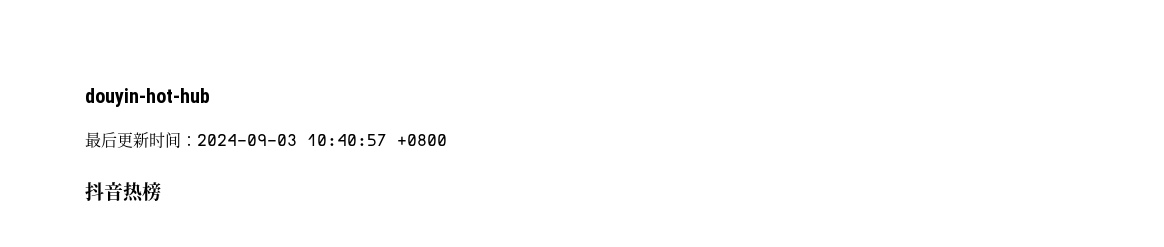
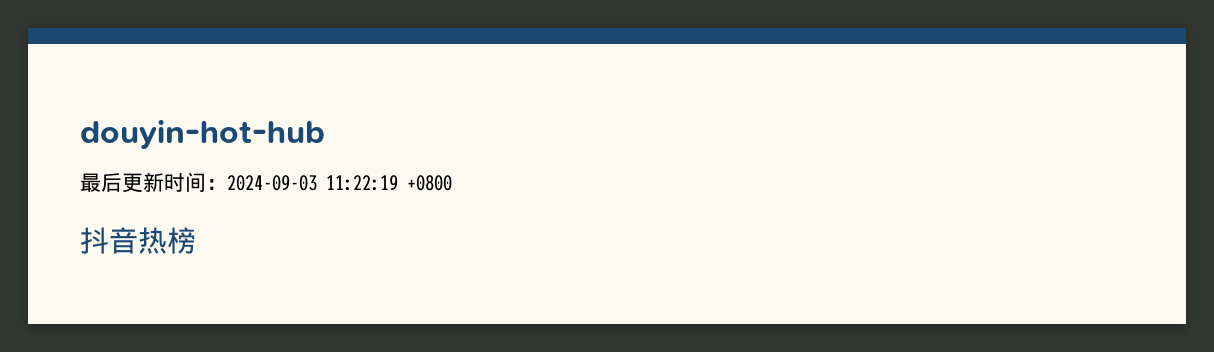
- 最后更新时间：2024-09-03 10:40:57 +0800
+ 最后更新时间：2024-09-03 11:22:19 +0800

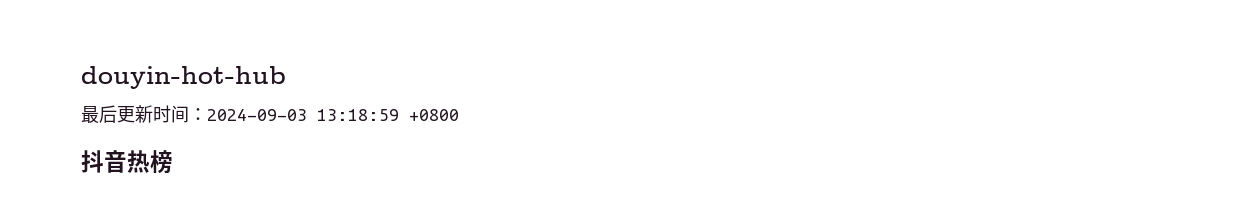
- 最后更新时间：2024-09-03 11:22:19 +0800
+ 最后更新时间：2024-09-03 13:18:59 +0800

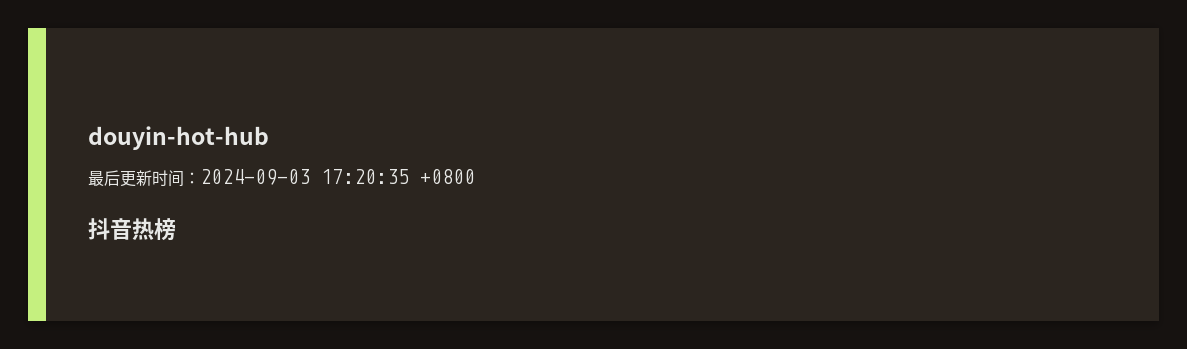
- 最后更新时间：2024-09-03 13:18:59 +0800
+ 最后更新时间：2024-09-03 17:20:35 +0800

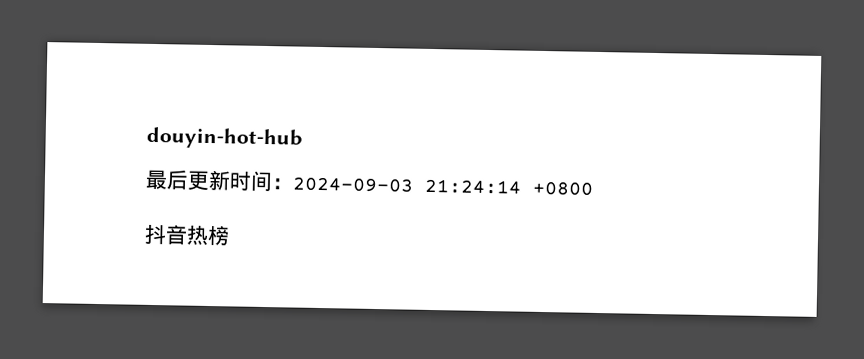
- 最后更新时间：2024-09-03 17:20:35 +0800
+ 最后更新时间：2024-09-03 21:24:14 +0800

